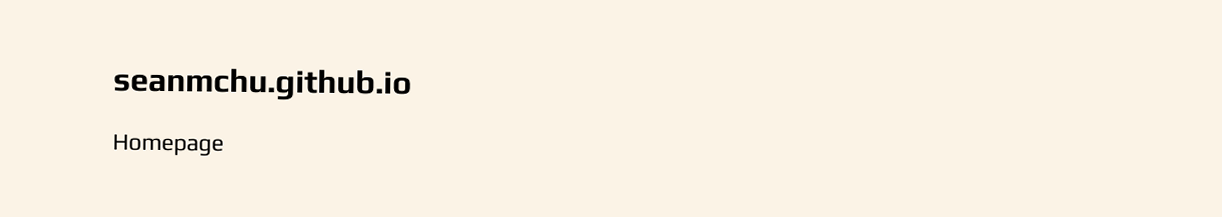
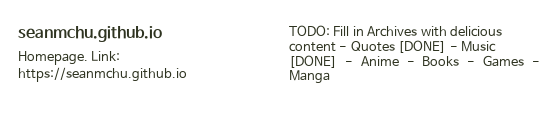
- Homepage
+ Homepage. Link: https://seanmchu.github.io
+ TODO: Fill in Archives with delicious content - Quotes [DONE] - Music [DONE] - Anime - Books - Games - Manga

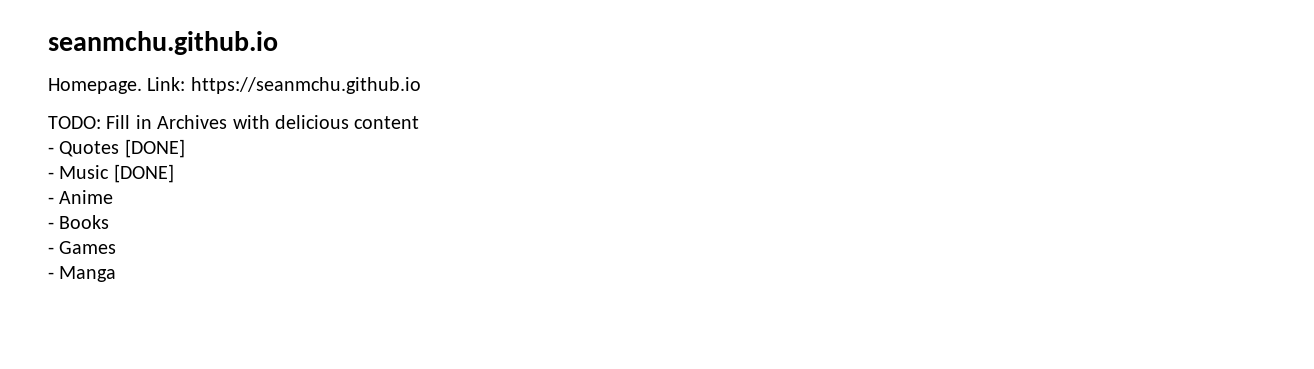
- TODO: Fill in Archives with delicious content - Quotes [DONE] - Music [DONE] - Anime - Books - Games - Manga
+ TODO: Fill in Archives with delicious content
+ - Quotes [DONE]
+ - Music [DONE]
+ - Anime
+ - Books
+ - Games
+ - Manga

